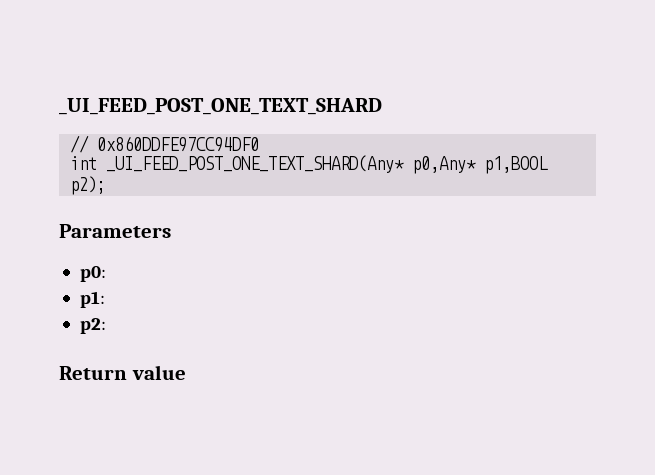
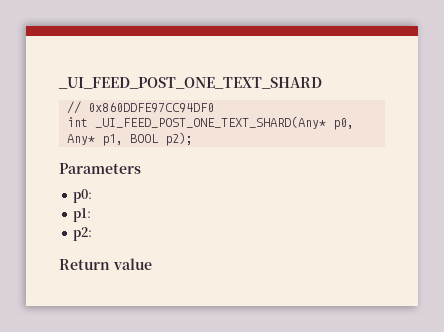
- int _UI_FEED_POST_ONE_TEXT_SHARD(Any* p0,Any* p1,BOOL p2);
+ int _UI_FEED_POST_ONE_TEXT_SHARD(Any* p0, Any* p1, BOOL p2);

